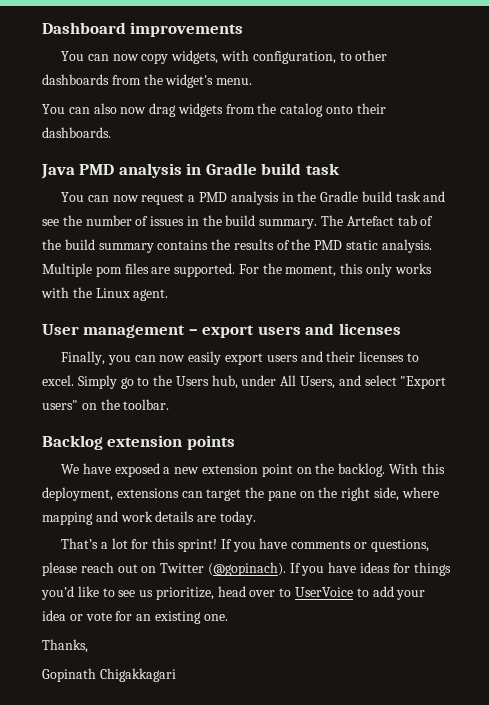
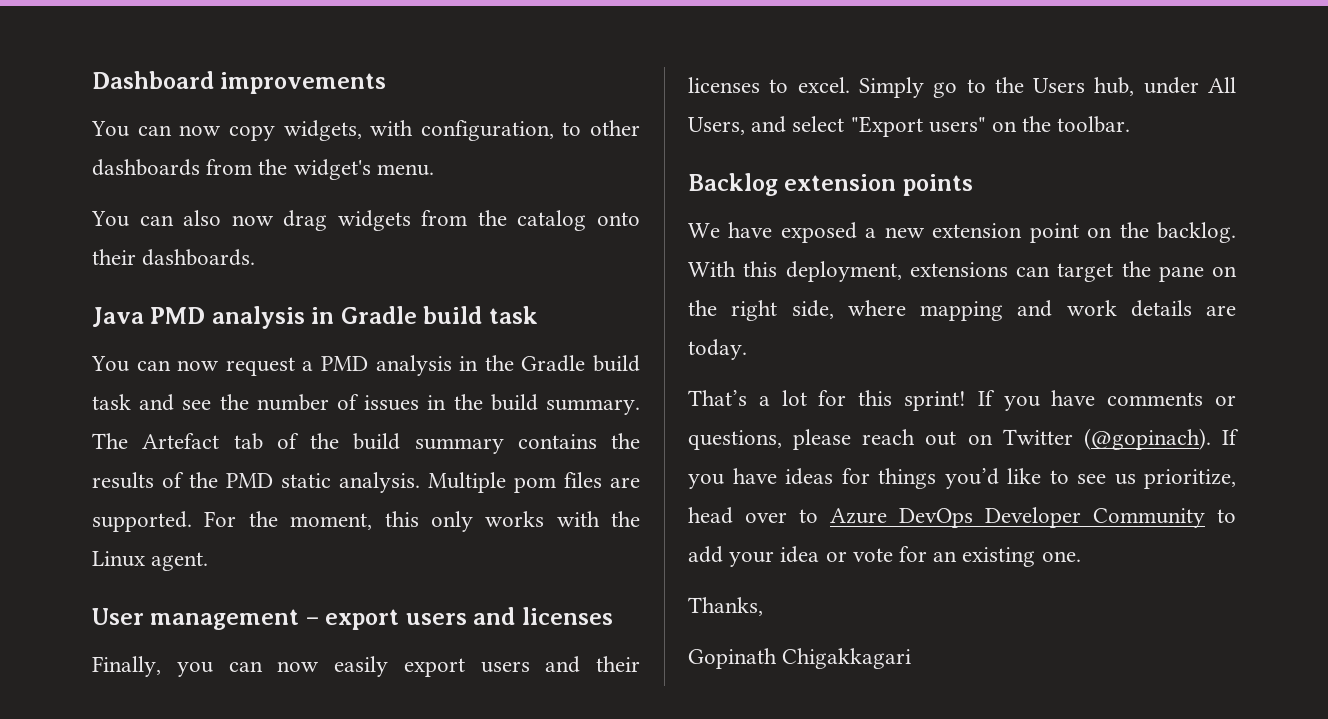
- If you have ideas for things you’d like to see us prioritize, head over to UserVoice to add your idea or vote for an existing one.
+ If you have ideas for things you’d like to see us prioritize, head over to Azure DevOps Developer Community to add your idea or vote for an existing one.

